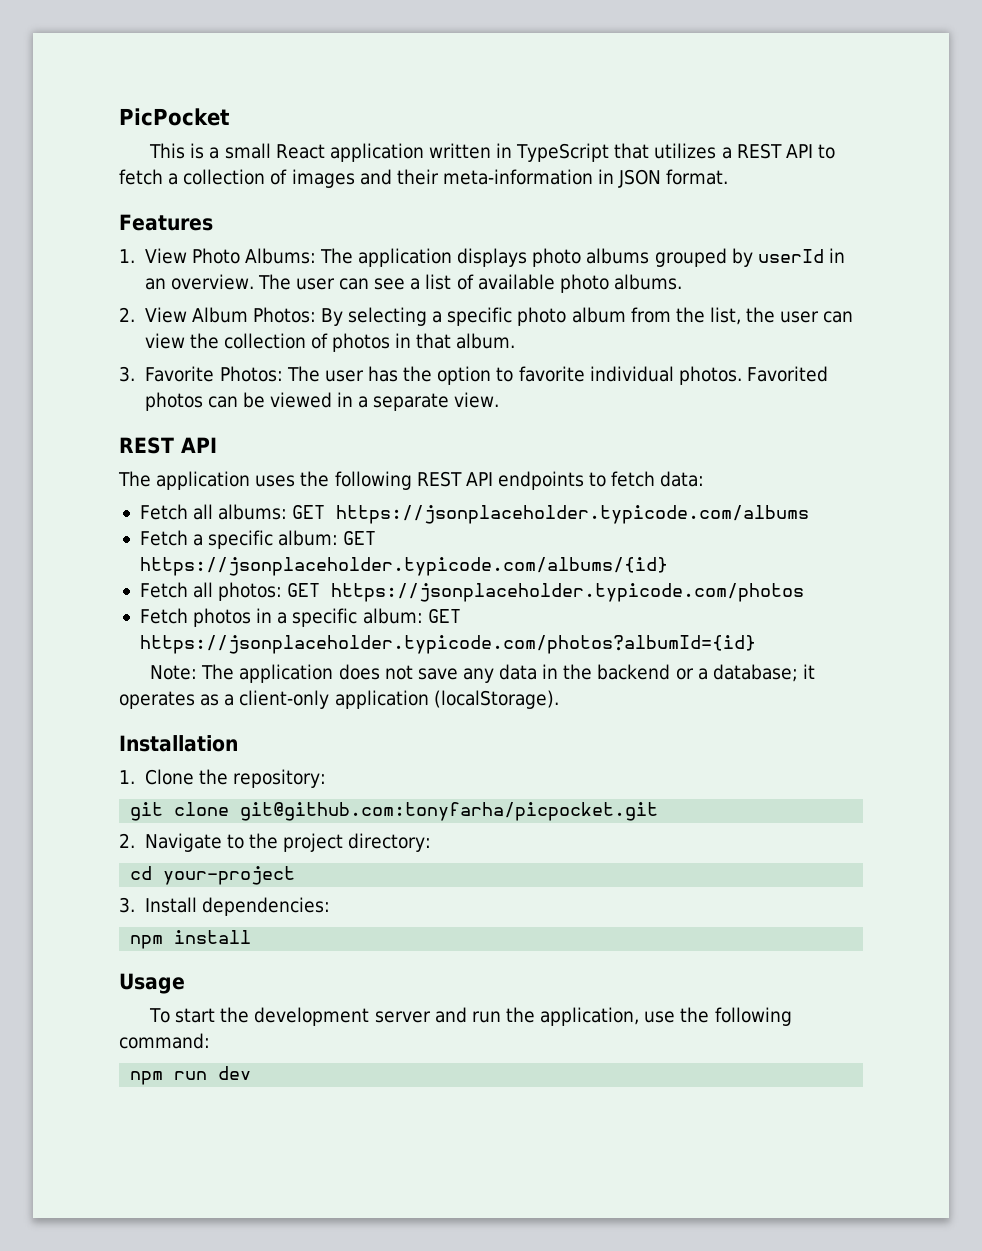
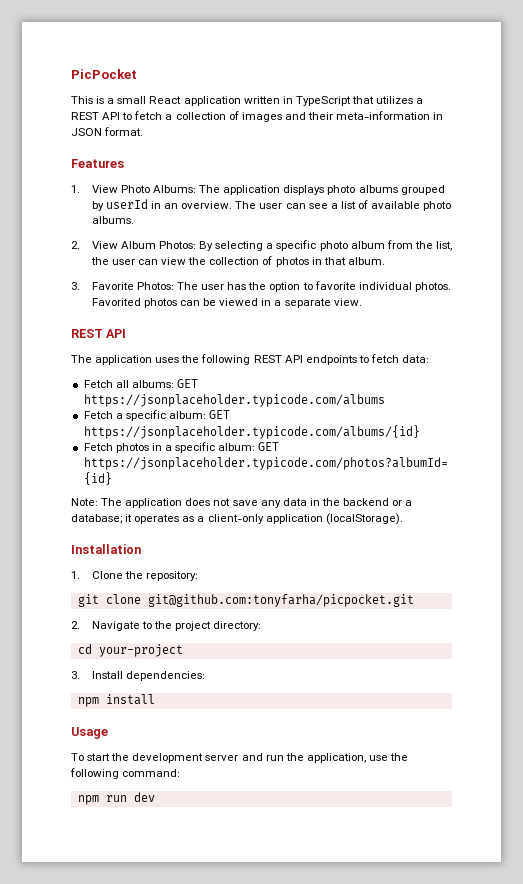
- Fetch all photos: GET https://jsonplaceholder.typicode.com/photos

